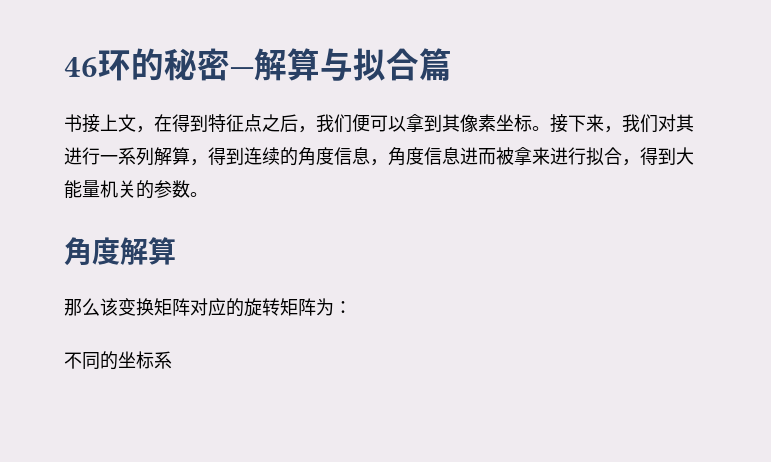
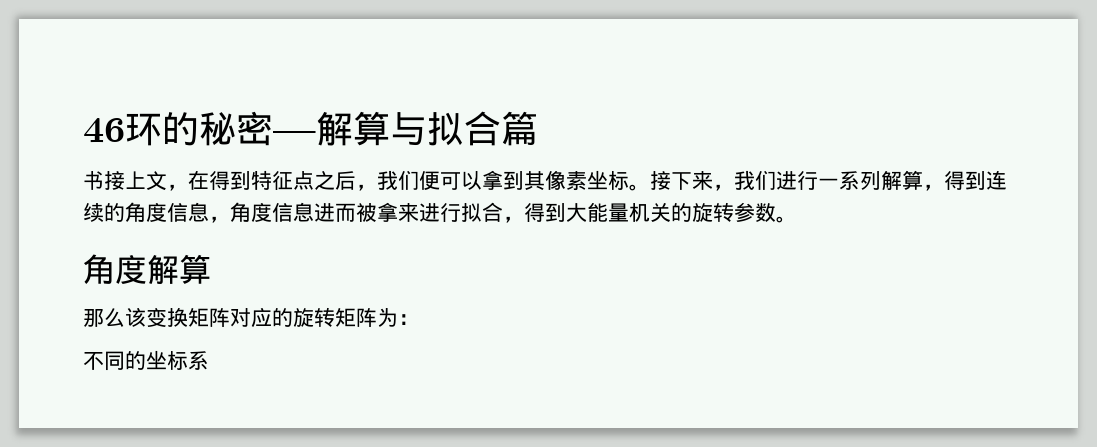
- 接下来，我们对其进行一系列解算，得到连续的角度信息，角度信息进而被拿来进行拟合，得到大能量机关的参数。
+ 接下来，我们进行一系列解算，得到连续的角度信息，角度信息进而被拿来进行拟合，得到大能量机关的旋转参数。

